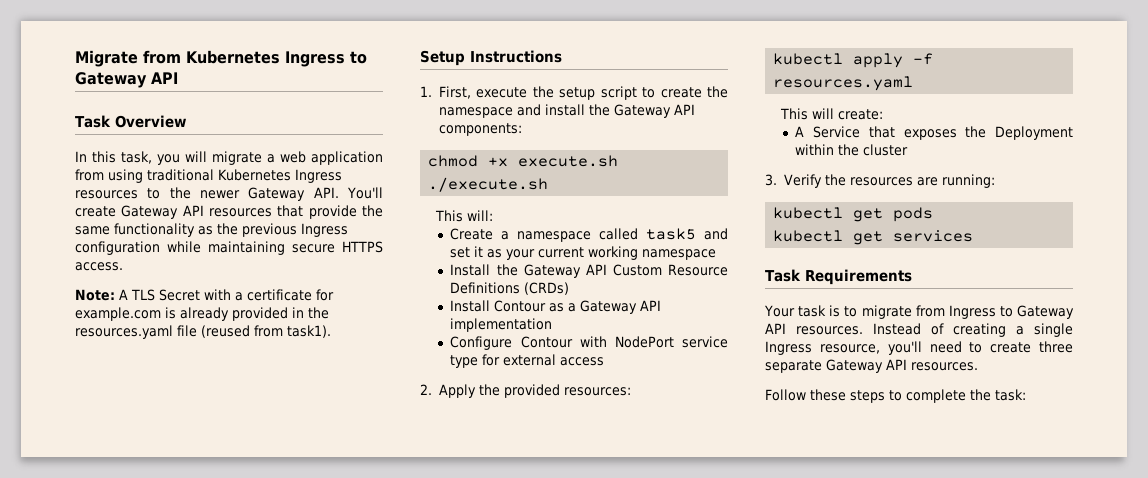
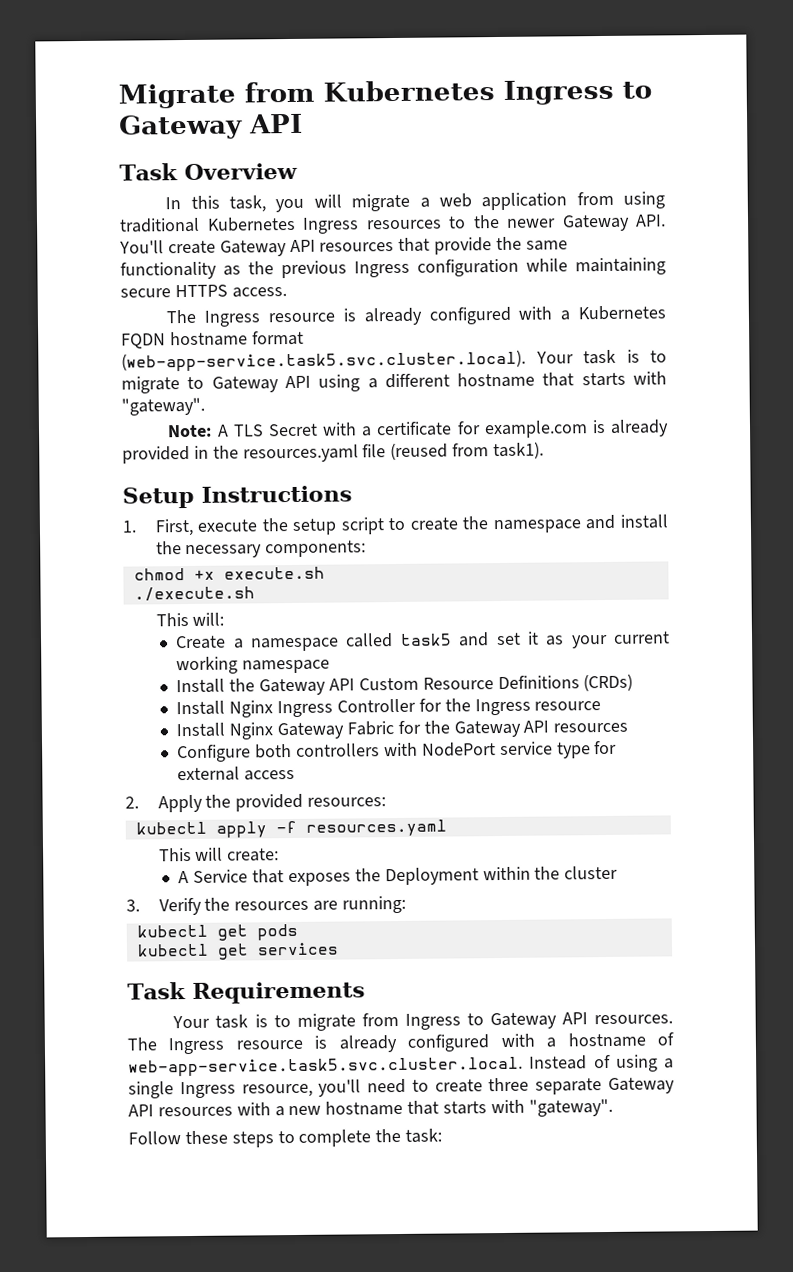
+ The Ingress resource is already configured with a Kubernetes FQDN hostname format (web-app-service.task5.svc.cluster.local). Your task is to migrate to Gateway API using a different hostname that starts with "gateway".
- 1. First, execute the setup script to create the namespace and install the Gateway API components:
+ 1. First, execute the setup script to create the namespace and install the necessary components:
- Install Contour as a Gateway API implementation
+ Install Nginx Ingress Controller for the Ingress resource
+ Install Nginx Gateway Fabric for the Gateway API resources
- Configure Contour with NodePort service type for external access
+ Configure both controllers with NodePort service type for external access
- Instead of creating a single Ingress resource, you'll need to create three separate Gateway API resources.
+ The Ingress resource is already configured with a hostname of web-app-service.task5.svc.cluster.local. Instead of using a single Ingress resource, you'll need to create three separate Gateway API resources with a new hostname that starts with "gateway".

